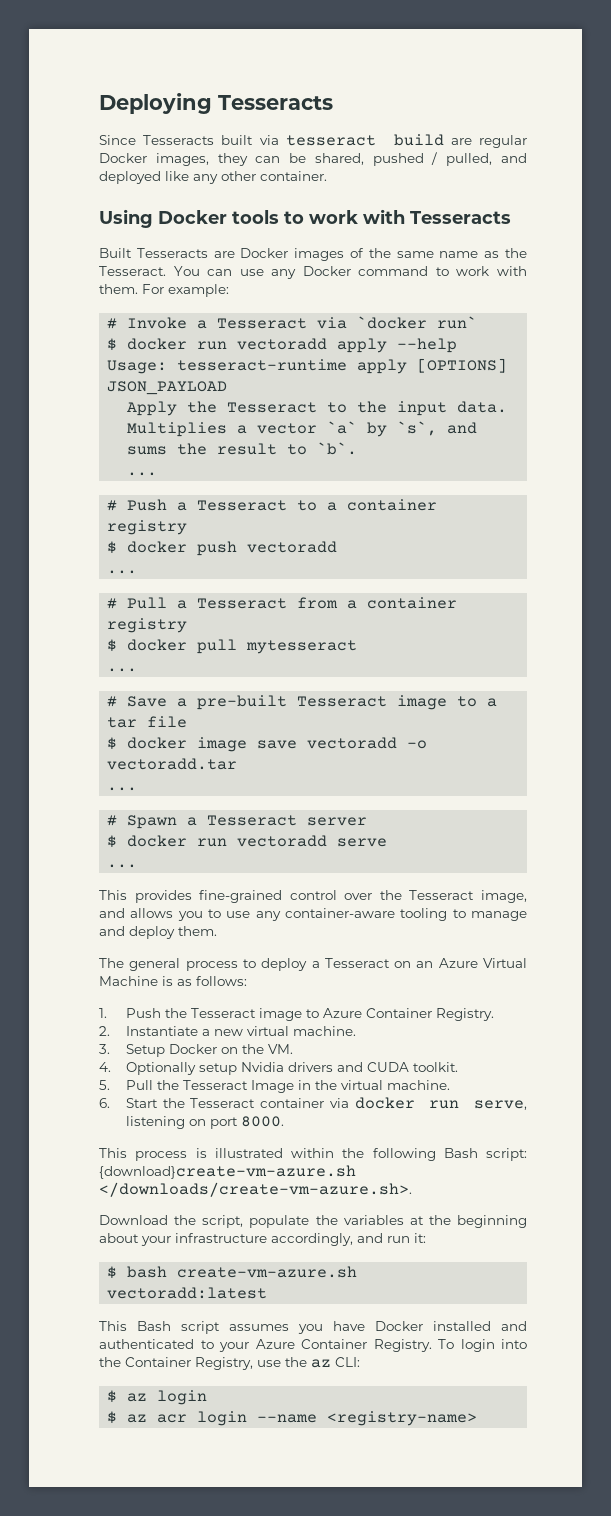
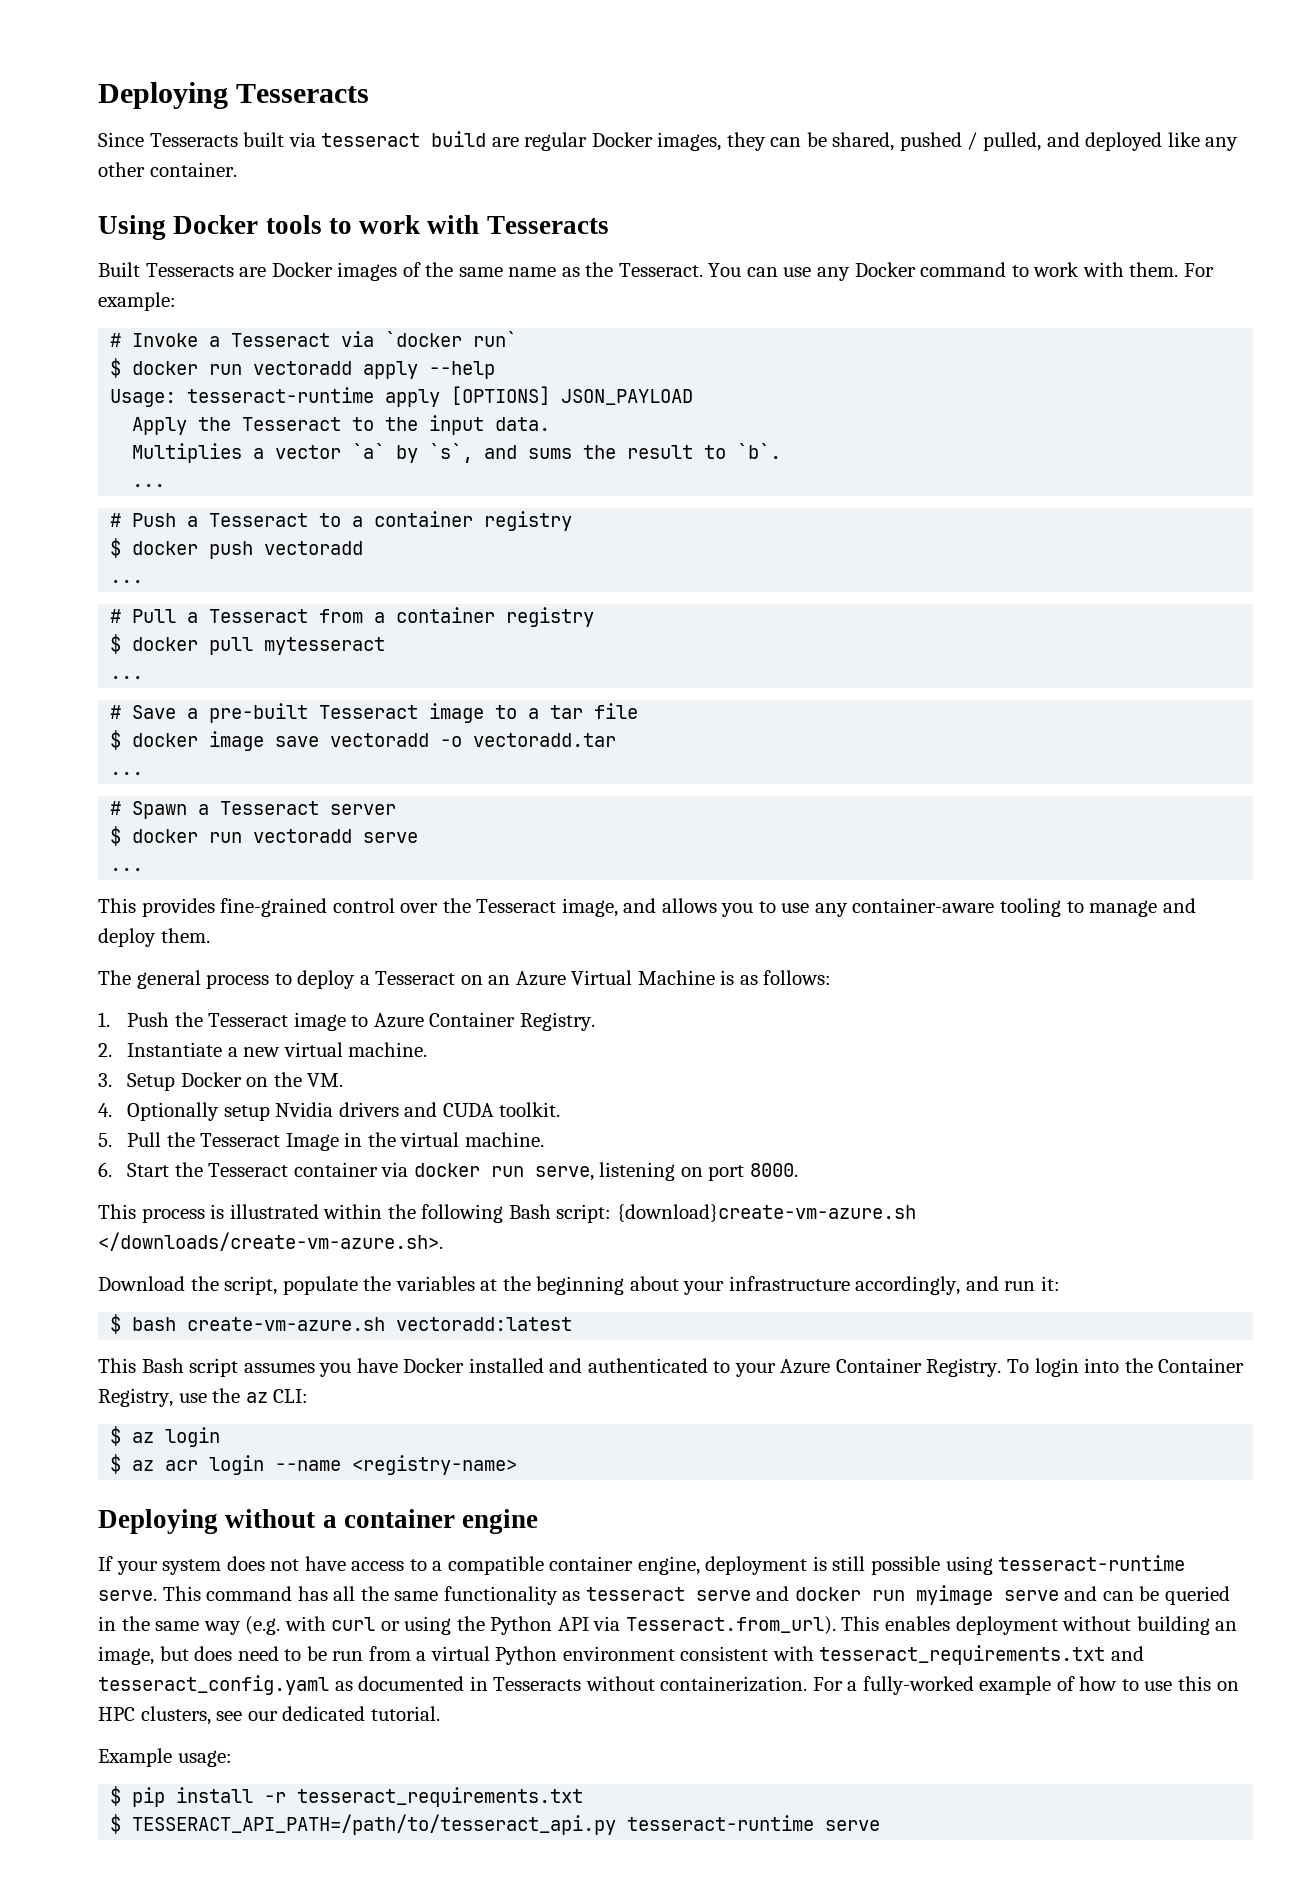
+ Deploying without a container engine
+ If your system does not have access to a compatible container engine, deployment is still possible using tesseract-runtime serve. This command has all the same functionality as tesseract serve and docker run myimage serve and can be queried in the same way (e.g. with curl or using the Python API via Tesseract.from_url). This enables deployment without building an image, but does need to be run from a virtual Python environment consistent with tesseract_requirements.txt and tesseract_config.yaml as documented in Tesseracts without containerization. For a fully-worked example of how to use this on HPC clusters, see our dedicated tutorial.
+ Example usage:
+ $ pip install -r tesseract_requirements.txt
+ $ TESSERACT_API_PATH=/path/to/tesseract_api.py tesseract-runtime serve

